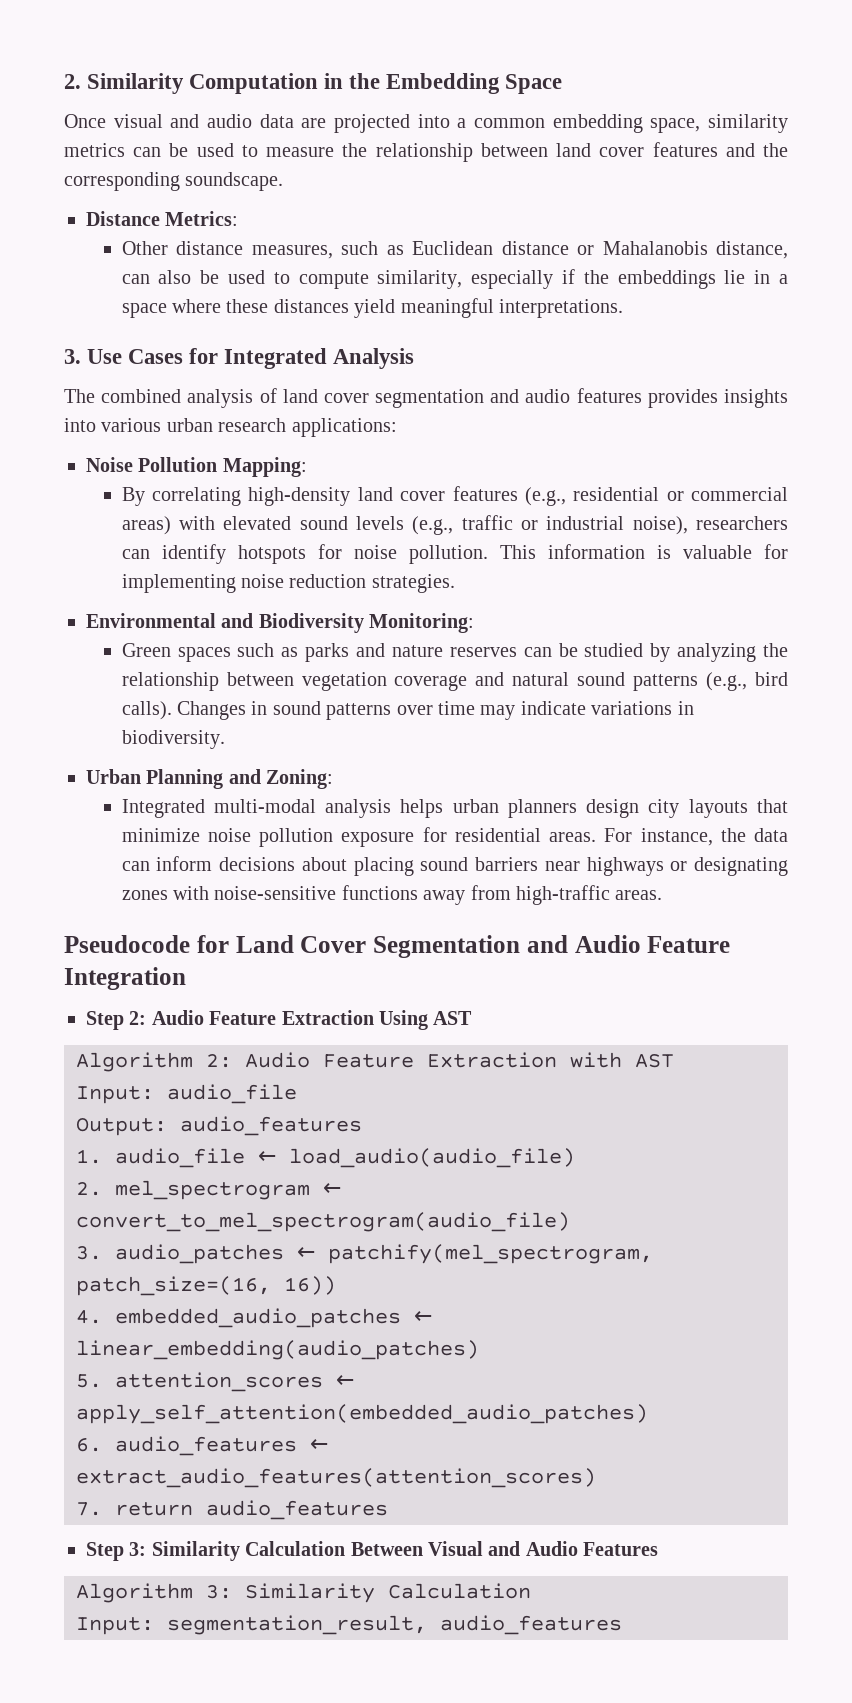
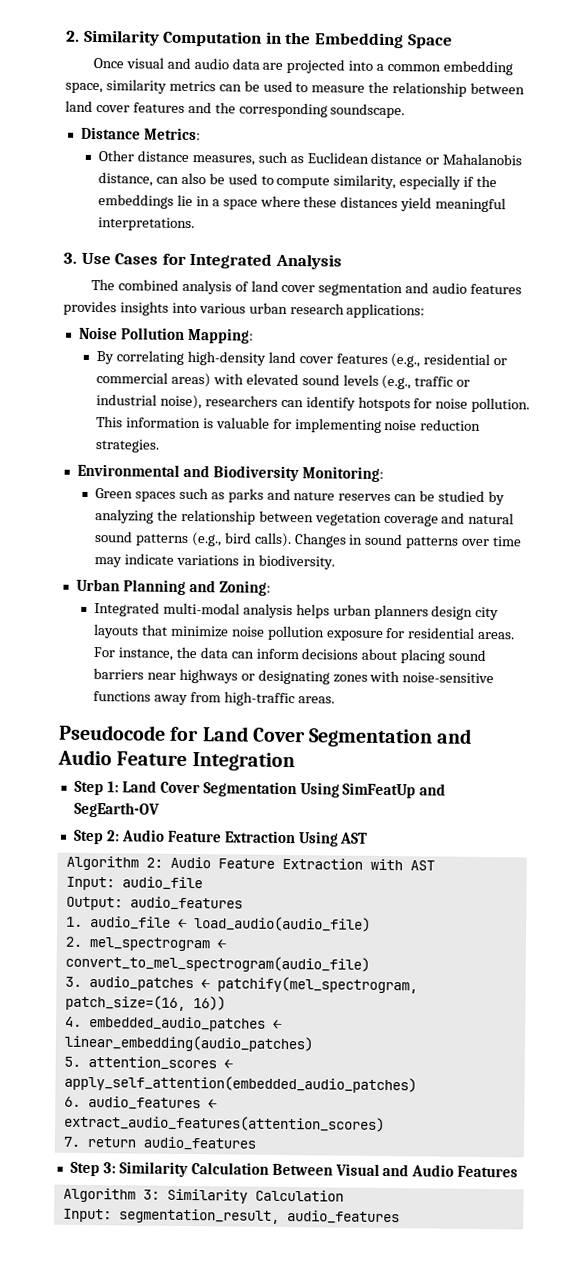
+ Step 1: Land Cover Segmentation Using SimFeatUp and SegEarth-OV

